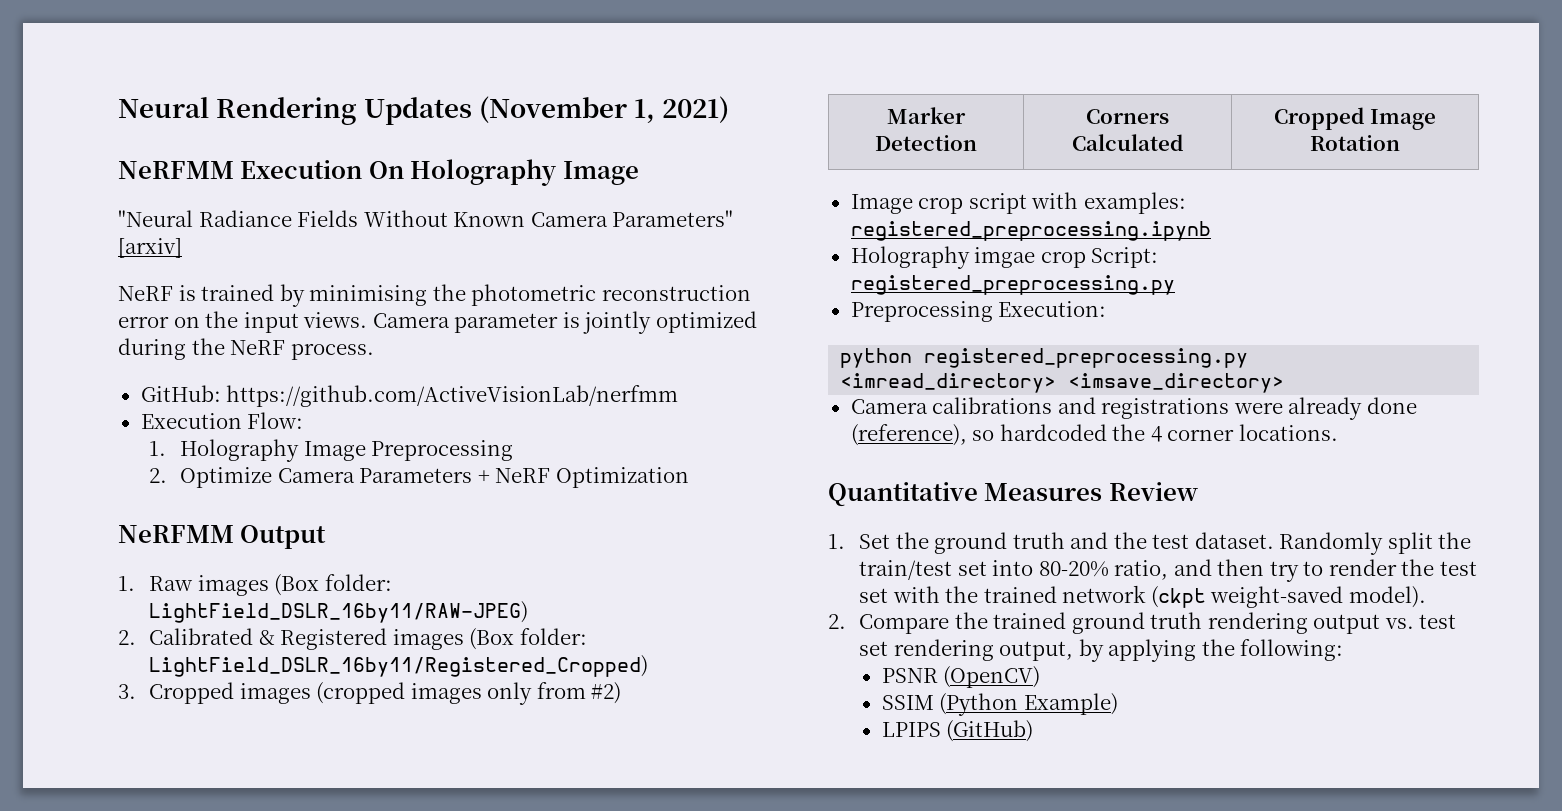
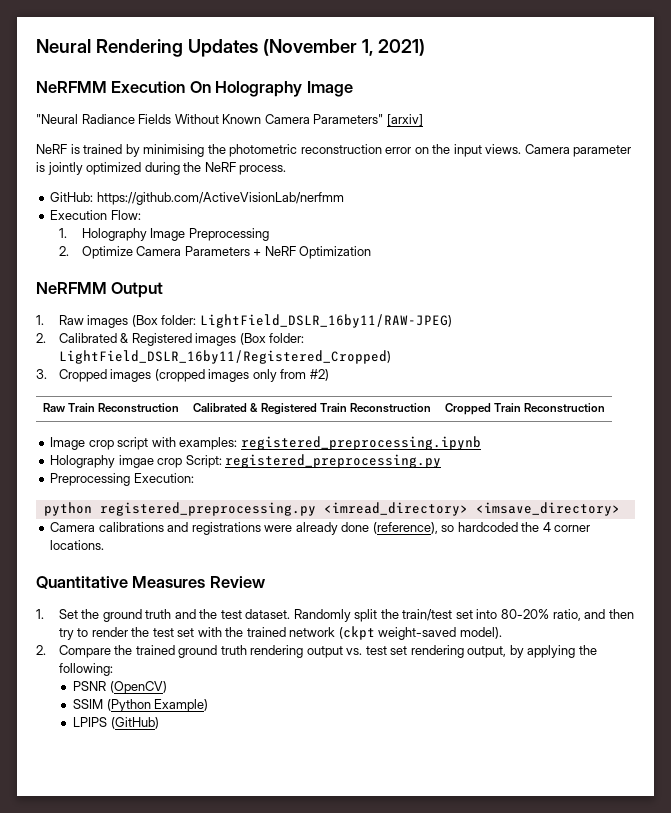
- Marker Detection | Corners Calculated | Cropped Image Rotation
+ Raw Train Reconstruction | Calibrated & Registered Train Reconstruction | Cropped Train Reconstruction

